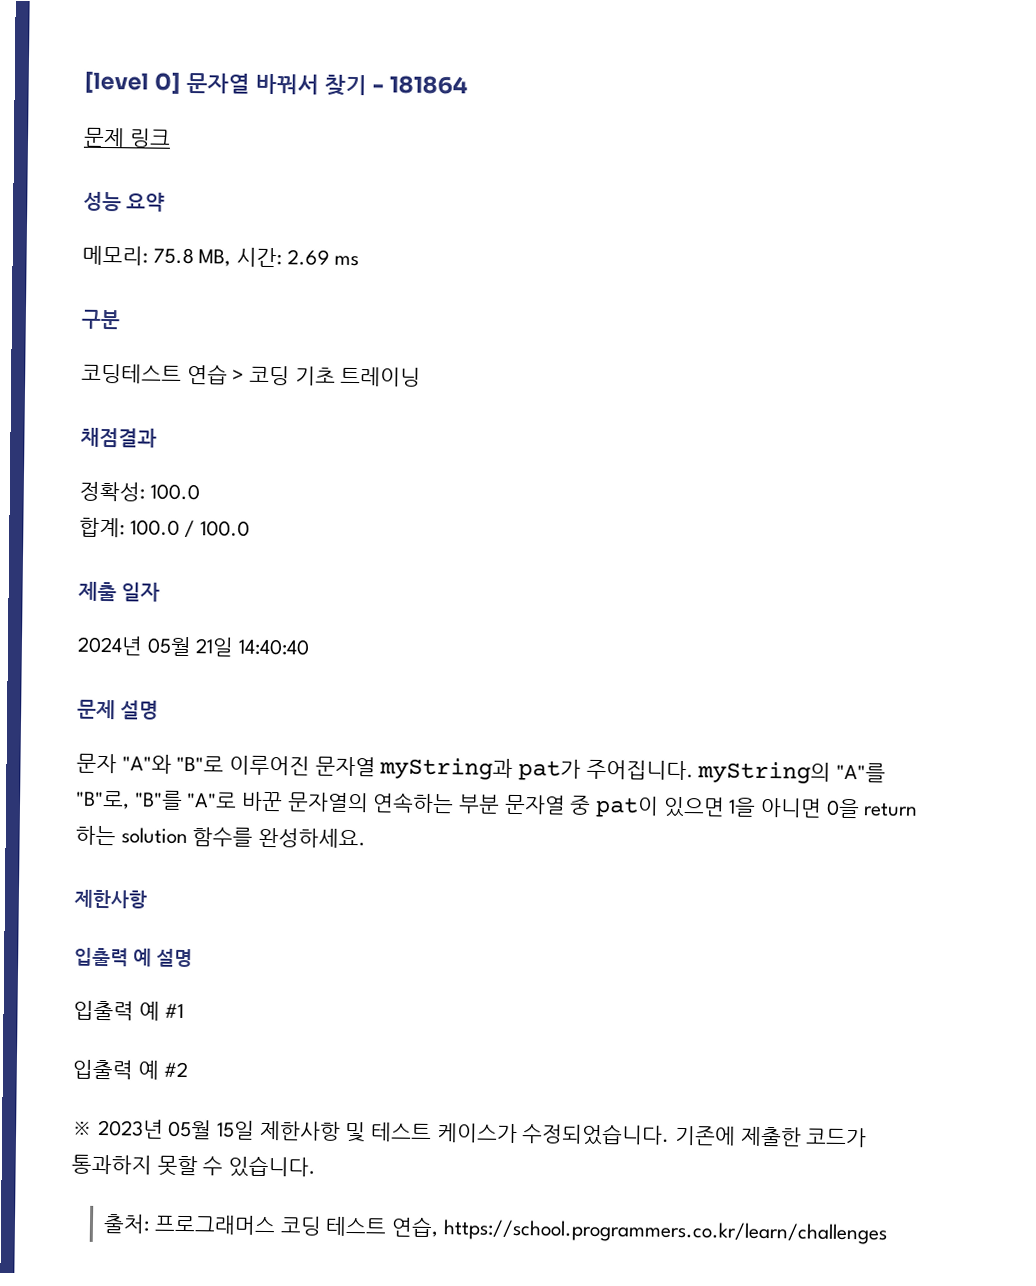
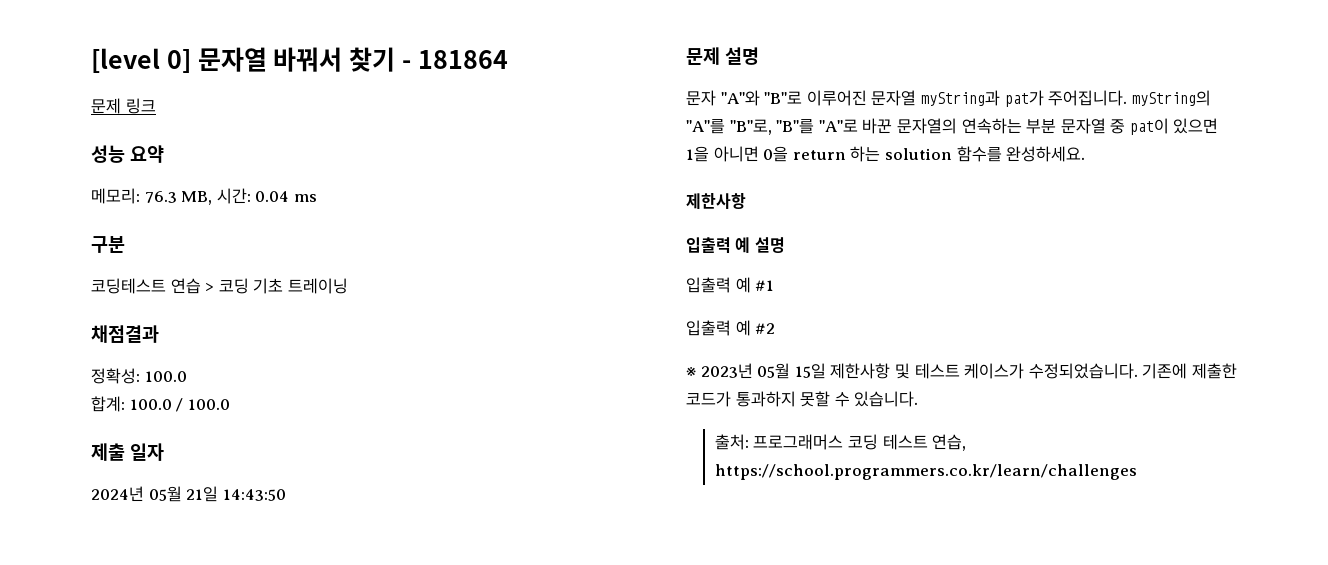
- 메모리: 75.8 MB, 시간: 2.69 ms
+ 메모리: 76.3 MB, 시간: 0.04 ms
- 2024년 05월 21일 14:40:40
+ 2024년 05월 21일 14:43:50

